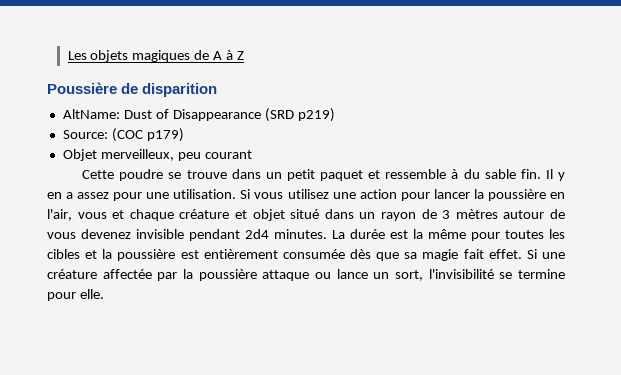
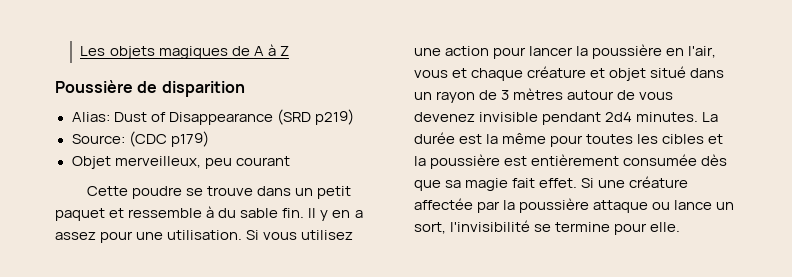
- AltName: Dust of Disappearance (SRD p219)
+ Alias: Dust of Disappearance (SRD p219)
- Source: (COC p179)
+ Source: (CDC p179)

